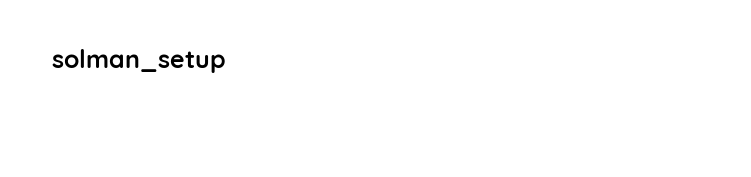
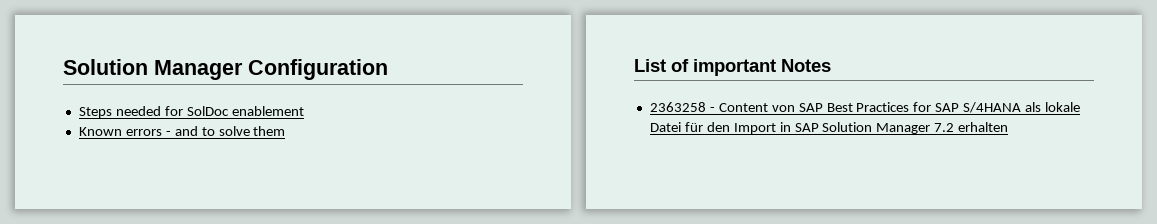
- solman_setup
+ Solution Manager Configuration
+ Steps needed for SolDoc enablement
+ Known errors - and to solve them
+ List of important Notes
+ 2363258 - Content von SAP Best Practices for SAP S/4HANA als lokale Datei für den Import in SAP Solution Manager 7.2 erhalten

